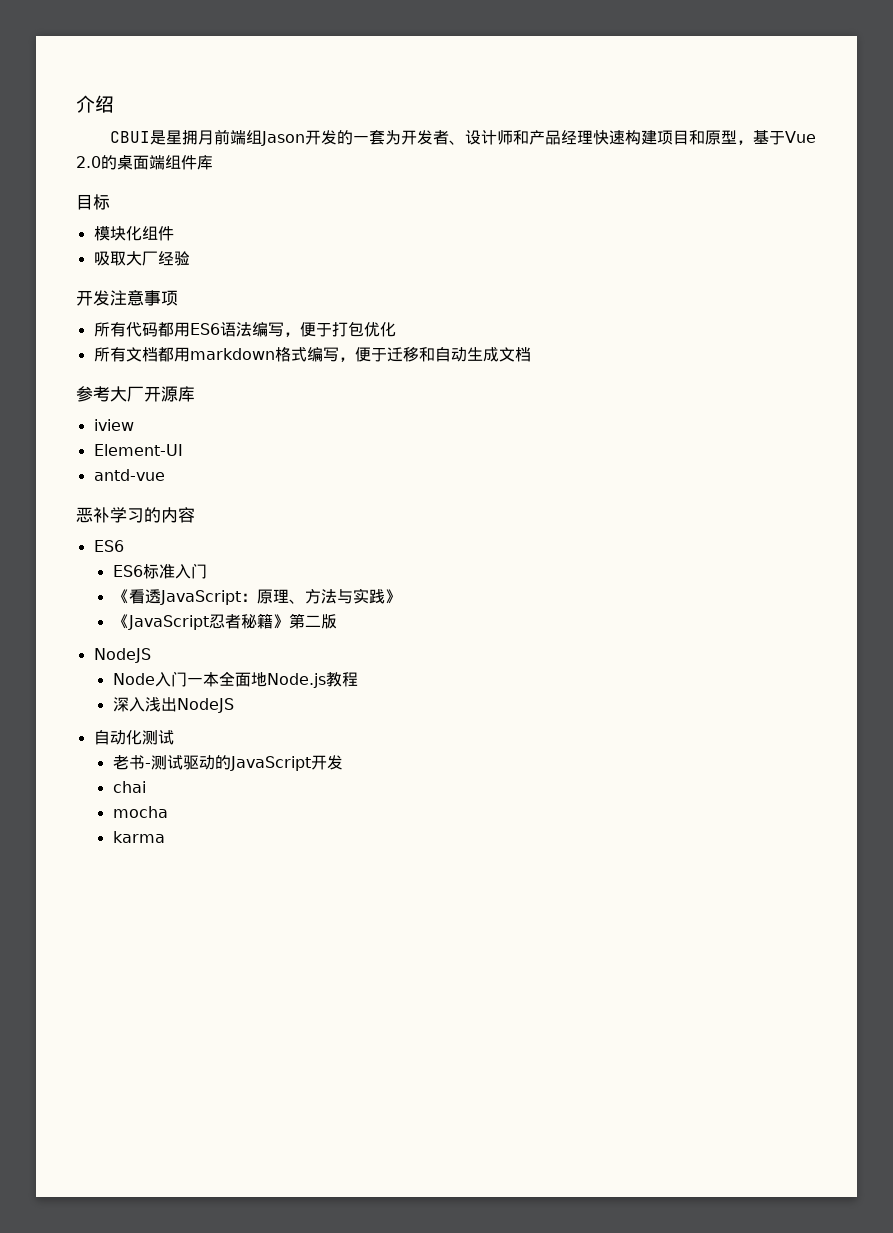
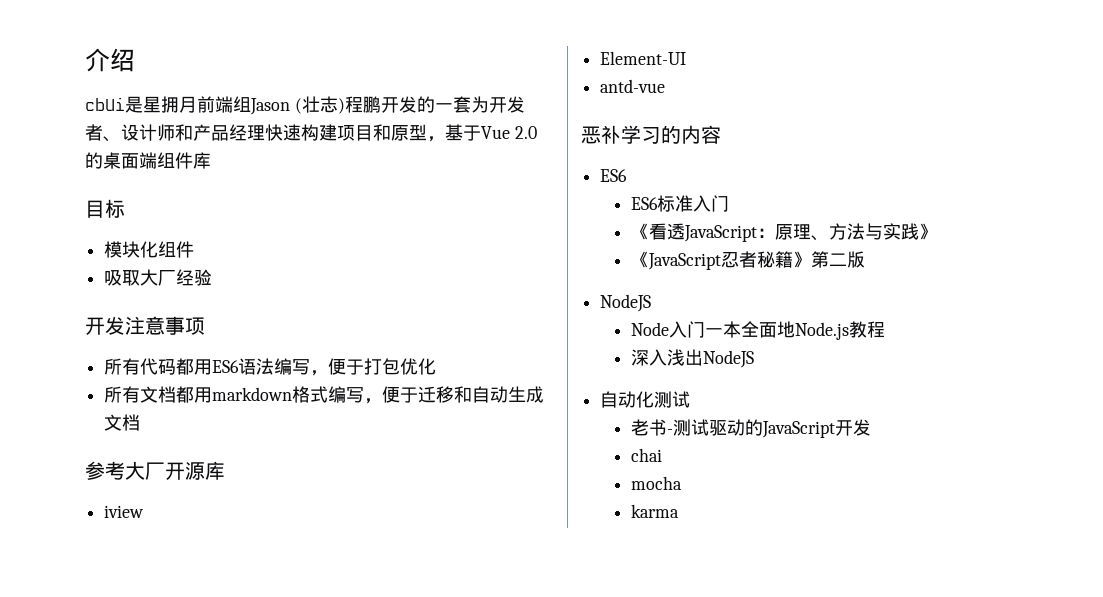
- CBUI是星拥月前端组Jason开发的一套为开发者、设计师和产品经理快速构建项目和原型，基于Vue 2.0的桌面端组件库
+ cbUi是星拥月前端组Jason (壮志)程鹏开发的一套为开发者、设计师和产品经理快速构建项目和原型，基于Vue 2.0的桌面端组件库

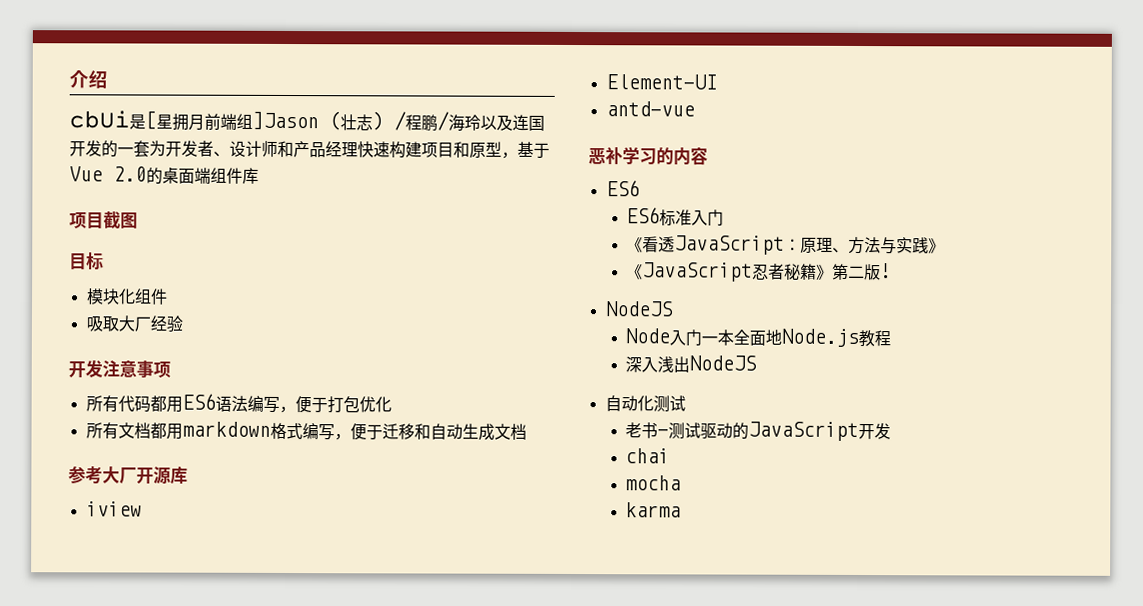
- cbUi是星拥月前端组Jason (壮志)程鹏开发的一套为开发者、设计师和产品经理快速构建项目和原型，基于Vue 2.0的桌面端组件库
+ cbUi是[星拥月前端组]Jason (壮志) /程鹏/海玲以及连国开发的一套为开发者、设计师和产品经理快速构建项目和原型，基于Vue 2.0的桌面端组件库
+ 项目截图
- 《JavaScript忍者秘籍》第二版
+ 《JavaScript忍者秘籍》第二版!

